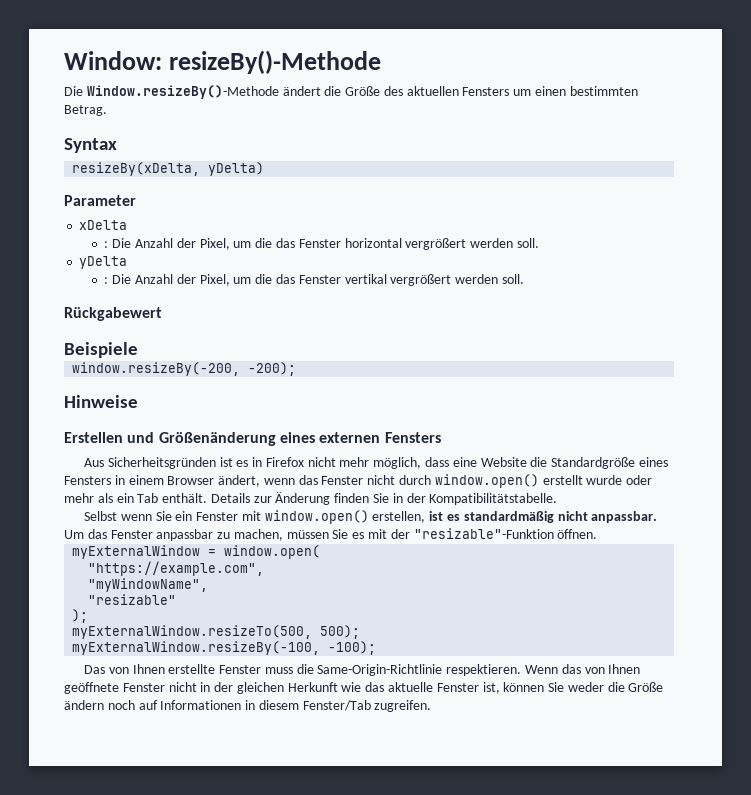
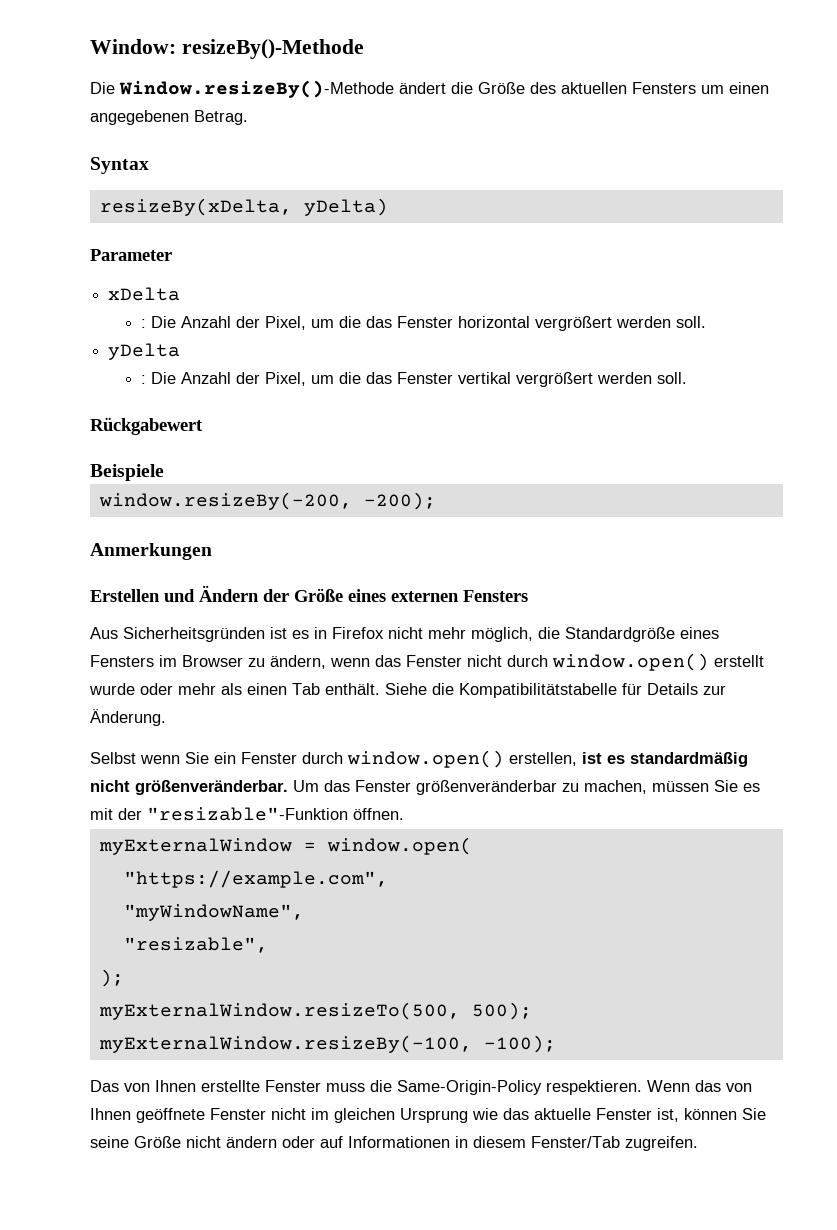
- Die Window.resizeBy()-Methode ändert die Größe des aktuellen Fensters um einen bestimmten Betrag.
+ Die Window.resizeBy()-Methode ändert die Größe des aktuellen Fensters um einen angegebenen Betrag.
- Hinweise
+ Anmerkungen
- Erstellen und Größenänderung eines externen Fensters
+ Erstellen und Ändern der Größe eines externen Fensters
- Aus Sicherheitsgründen ist es in Firefox nicht mehr möglich, dass eine Website die Standardgröße eines Fensters in einem Browser ändert, wenn das Fenster nicht durch window.open() erstellt wurde oder mehr als ein Tab enthält.
+ Aus Sicherheitsgründen ist es in Firefox nicht mehr möglich, die Standardgröße eines Fensters im Browser zu ändern, wenn das Fenster nicht durch window.open() erstellt wurde oder mehr als einen Tab enthält.
- Details zur Änderung finden Sie in der Kompatibilitätstabelle.
+ Siehe die Kompatibilitätstabelle für Details zur Änderung.
- Selbst wenn Sie ein Fenster mit window.open() erstellen, ist es standardmäßig nicht anpassbar.
+ Selbst wenn Sie ein Fenster durch window.open() erstellen, ist es standardmäßig nicht größenveränderbar.
- Um das Fenster anpassbar zu machen, müssen Sie es mit der "resizable"-Funktion öffnen.
+ Um das Fenster größenveränderbar zu machen, müssen Sie es mit der "resizable"-Funktion öffnen.
- "resizable"
+ "resizable",
- Das von Ihnen erstellte Fenster muss die Same-Origin-Richtlinie respektieren.
+ Das von Ihnen erstellte Fenster muss die Same-Origin-Policy respektieren.
- Wenn das von Ihnen geöffnete Fenster nicht in der gleichen Herkunft wie das aktuelle Fenster ist, können Sie weder die Größe ändern noch auf Informationen in diesem Fenster/Tab zugreifen.
+ Wenn das von Ihnen geöffnete Fenster nicht im gleichen Ursprung wie das aktuelle Fenster ist, können Sie seine Größe nicht ändern oder auf Informationen in diesem Fenster/Tab zugreifen.

